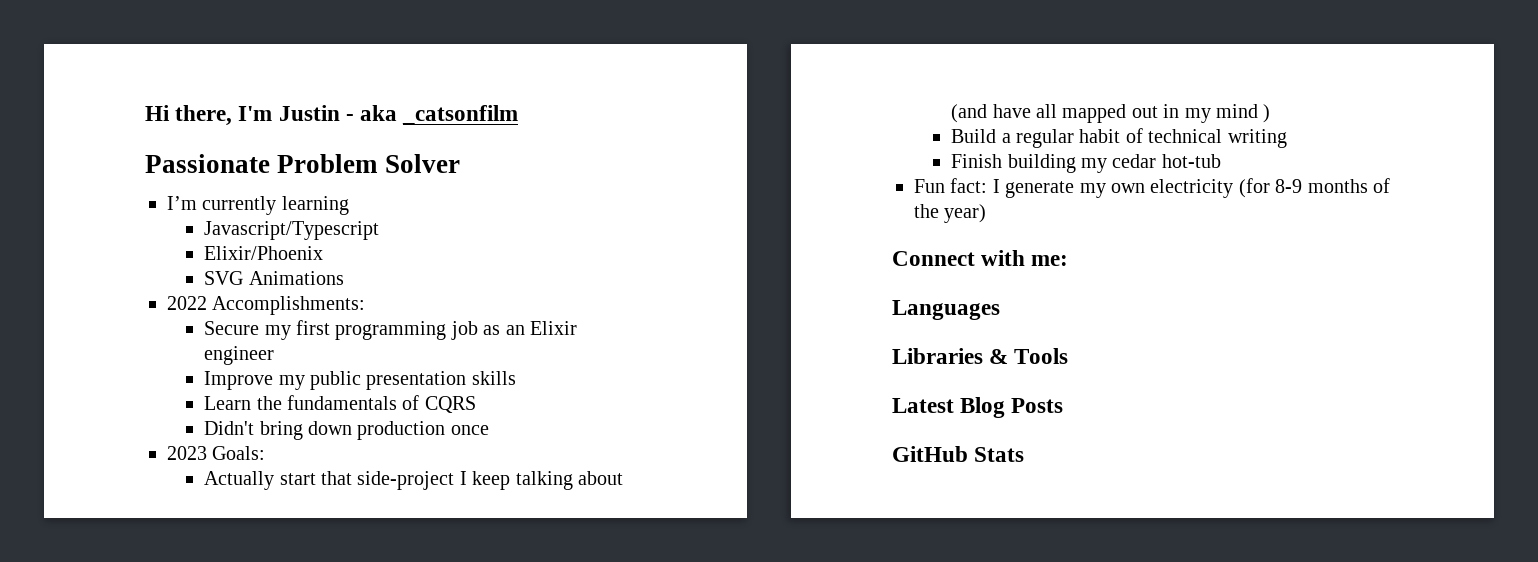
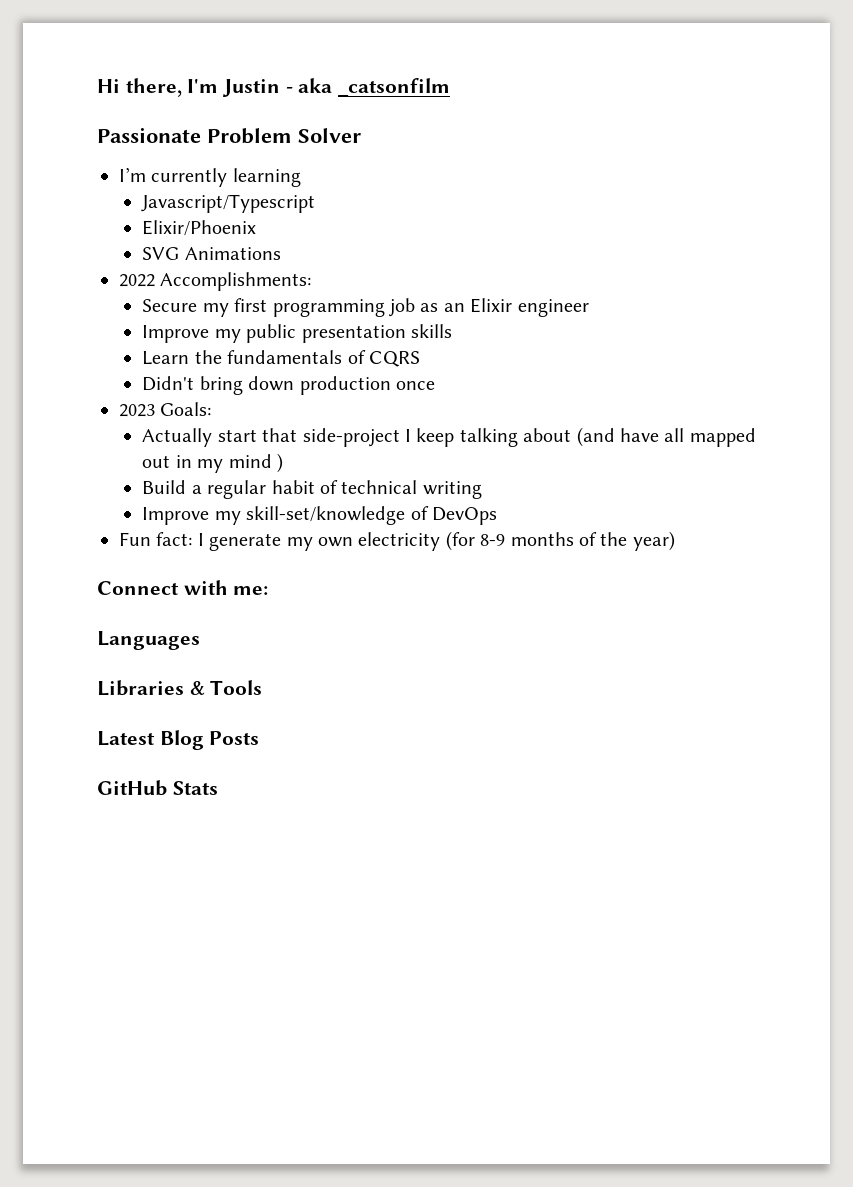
- Finish building my cedar hot-tub
+ Improve my skill-set/knowledge of DevOps

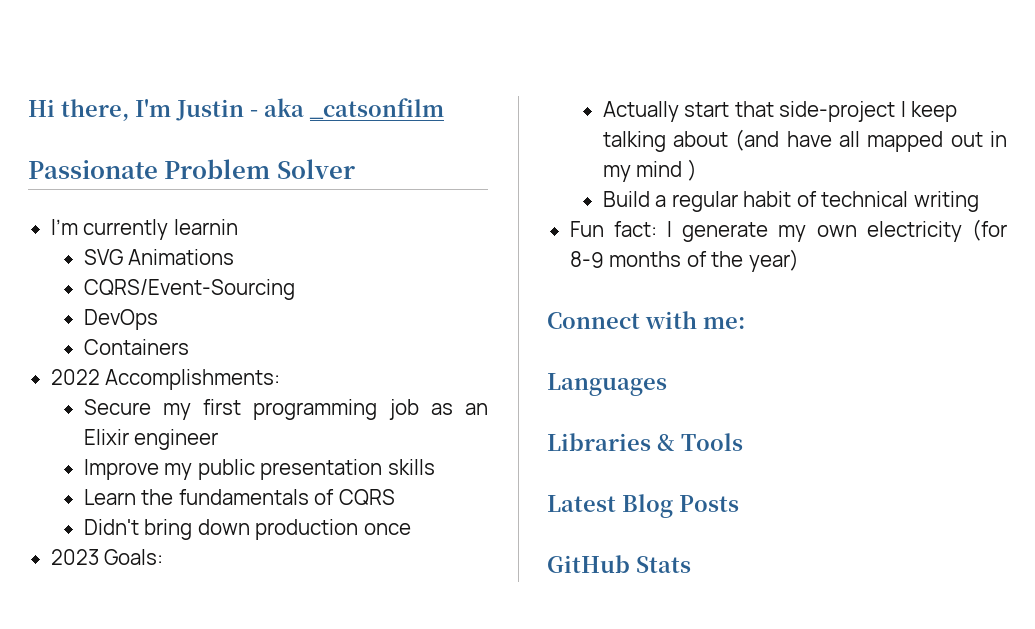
- I’m currently learning
- Javascript/Typescript
- Elixir/Phoenix
+ I’m currently learnin
+ CQRS/Event-Sourcing
+ DevOps
+ Containers
- Improve my skill-set/knowledge of DevOps

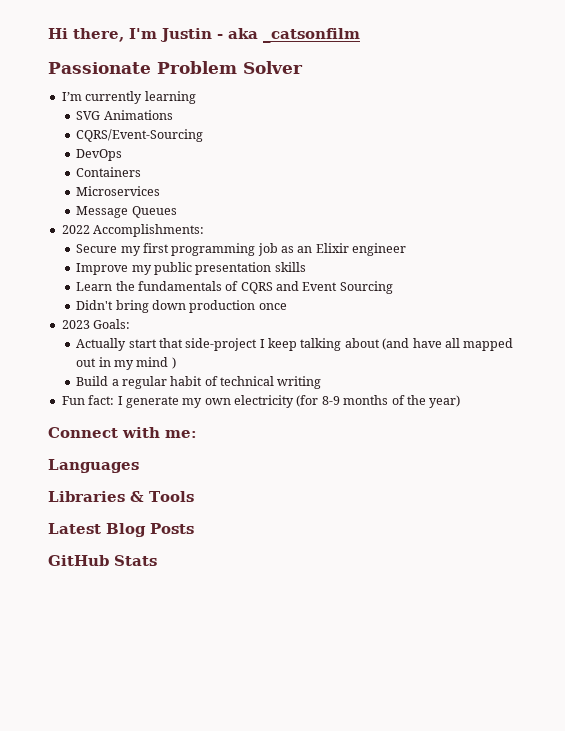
- I’m currently learnin
+ I’m currently learning
+ Microservices
+ Message Queues
- Learn the fundamentals of CQRS
+ Learn the fundamentals of CQRS and Event Sourcing

